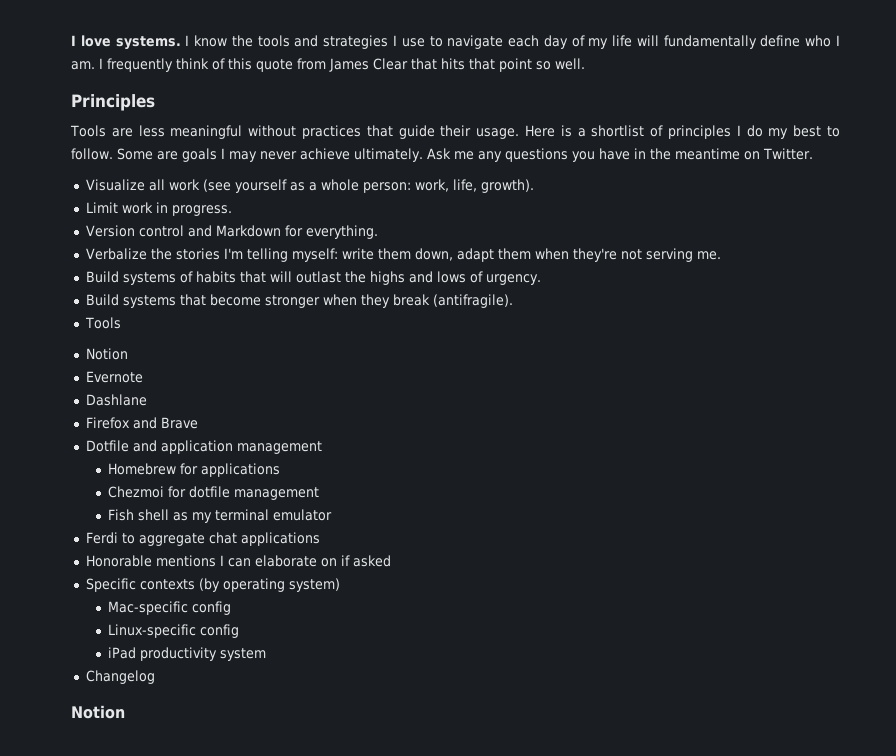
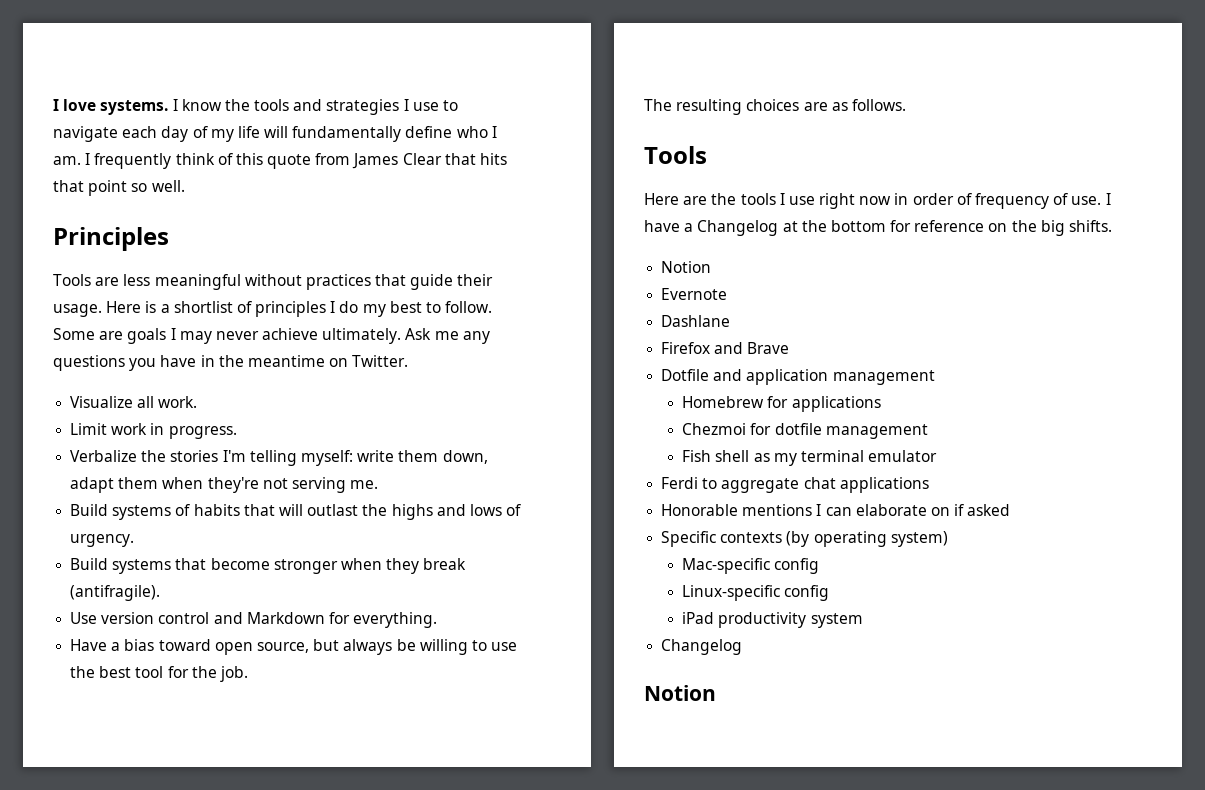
- Visualize all work (see yourself as a whole person: work, life, growth).
+ Visualize all work.
  Limit work in progress.
- Version control and Markdown for everything.
  Build systems that become stronger when they break (antifragile).
+ Use version control and Markdown for everything.
+ Have a bias toward open source, but always be willing to use the best tool for the job.
+ The resulting choices are as follows.
  Tools
+ Here are the tools I use right now in order of frequency of use. I have a Changelog at the bottom for reference on the big shifts.

